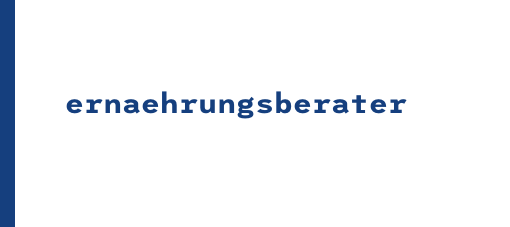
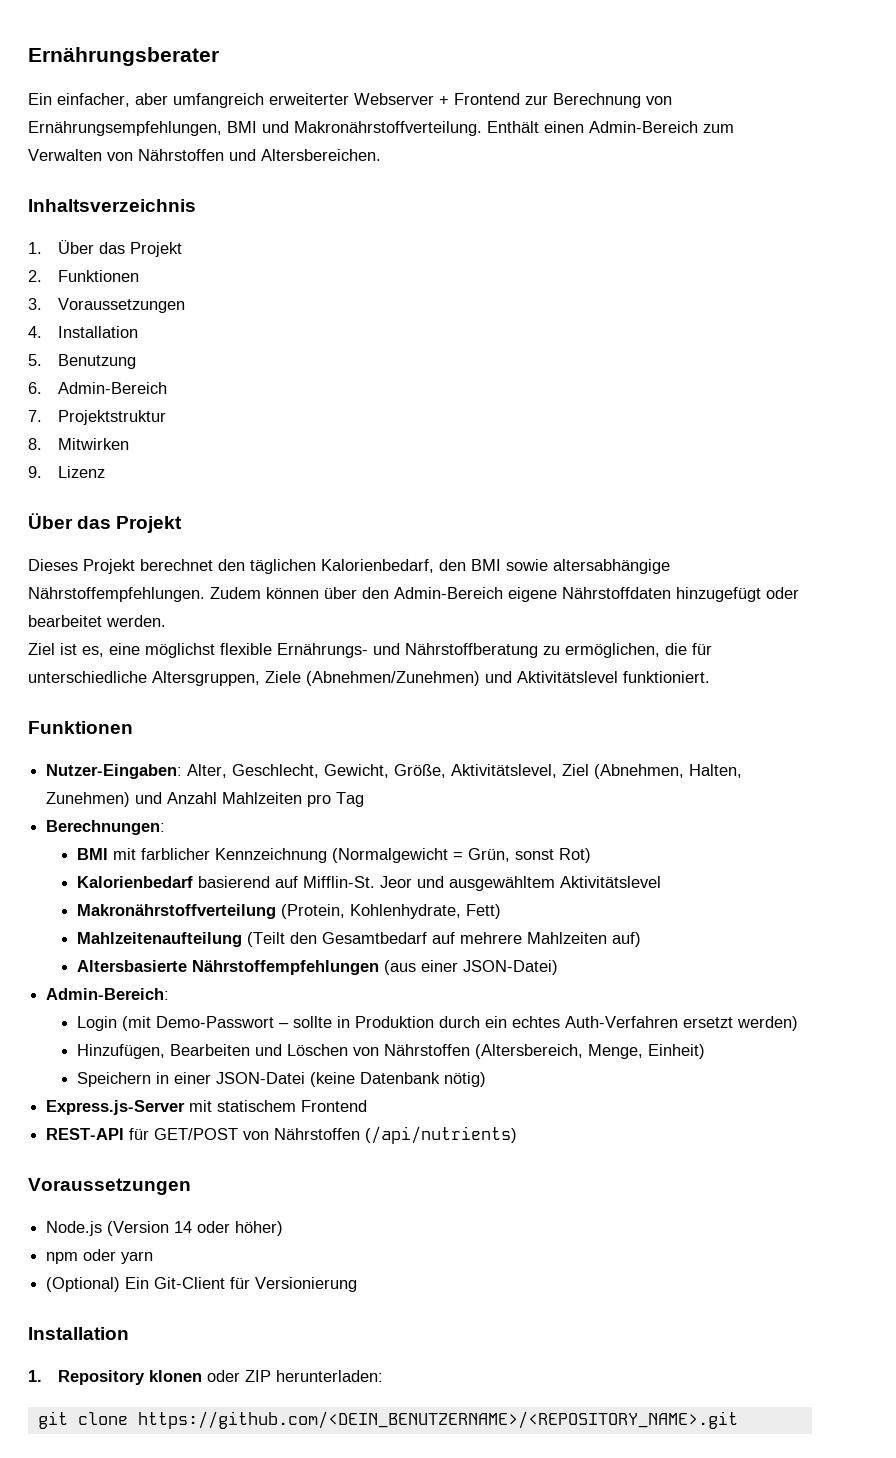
- ernaehrungsberater
+ Ernährungsberater
+ Ein einfacher, aber umfangreich erweiterter Webserver + Frontend zur Berechnung von Ernährungsempfehlungen, BMI und Makronährstoffverteilung. Enthält einen Admin-Bereich zum Verwalten von Nährstoffen und Altersbereichen.
+ Inhaltsverzeichnis
+ 1. Über das Projekt
+ 2. Funktionen
+ 3. Voraussetzungen
+ 4. Installation
+ 5. Benutzung
+ 6. Admin-Bereich
+ 7. Projektstruktur
+ 8. Mitwirken
+ 9. Lizenz
+ Über das Projekt
+ Dieses Projekt berechnet den täglichen Kalorienbedarf, den BMI sowie altersabhängige Nährstoffempfehlungen. Zudem können über den Admin-Bereich eigene Nährstoffdaten hinzugefügt oder bearbeitet werden.
+ Ziel ist es, eine möglichst flexible Ernährungs- und Nährstoffberatung zu ermöglichen, die für unterschiedliche Altersgruppen, Ziele (Abnehmen/Zunehmen) und Aktivitätslevel funktioniert.
+ Funktionen
+ Nutzer-Eingaben: Alter, Geschlecht, Gewicht, Größe, Aktivitätslevel, Ziel (Abnehmen, Halten, Zunehmen) und Anzahl Mahlzeiten pro Tag
+ Berechnungen:
+ BMI mit farblicher Kennzeichnung (Normalgewicht = Grün, sonst Rot)
+ Kalorienbedarf basierend auf Mifflin-St. Jeor und ausgewähltem Aktivitätslevel
+ Makronährstoffverteilung (Protein, Kohlenhydrate, Fett)
+ Mahlzeitenaufteilung (Teilt den Gesamtbedarf auf mehrere Mahlzeiten auf)
+ Altersbasierte Nährstoffempfehlungen (aus einer JSON-Datei)
+ Admin-Bereich:
+ Login (mit Demo-Passwort – sollte in Produktion durch ein echtes Auth-Verfahren ersetzt werden)
+ Hinzufügen, Bearbeiten und Löschen von Nährstoffen (Altersbereich, Menge, Einheit)
+ Speichern in einer JSON-Datei (keine Datenbank nötig)
+ Express.js-Server mit statischem Frontend
+ REST-API für GET/POST von Nährstoffen (/api/nutrients)
+ Voraussetzungen
+ Node.js (Version 14 oder höher)
+ npm oder yarn
+ (Optional) Ein Git-Client für Versionierung
+ Installation
+ 1. Repository klonen oder ZIP herunterladen:
+ git clone https://github.com/<DEIN_BENUTZERNAME>/<REPOSITORY_NAME>.git

